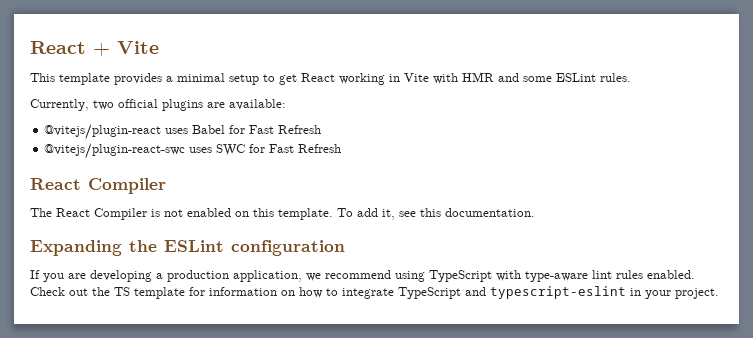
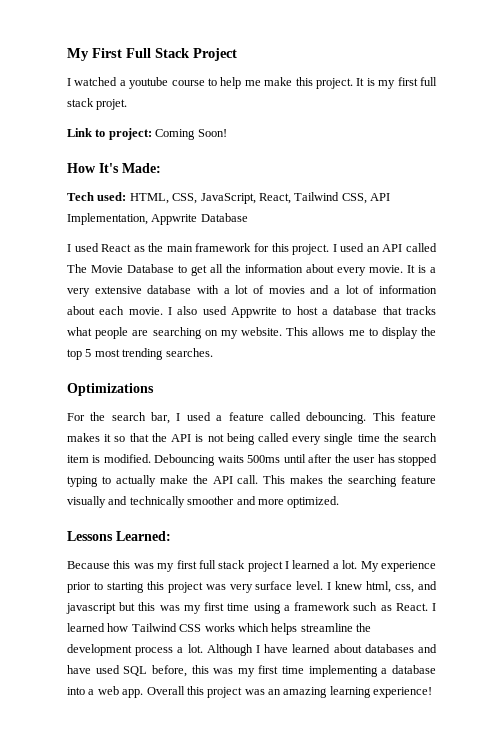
- React + Vite
- This template provides a minimal setup to get React working in Vite with HMR and some ESLint rules.
- Currently, two official plugins are available:
- @vitejs/plugin-react uses Babel for Fast Refresh
- @vitejs/plugin-react-swc uses SWC for Fast Refresh
- React Compiler
- The React Compiler is not enabled on this template. To add it, see this documentation.
- Expanding the ESLint configuration
- If you are developing a production application, we recommend using TypeScript with type-aware lint rules enabled. Check out the TS template for information on how to integrate TypeScript and typescript-eslint in your project.
+ My First Full Stack Project
+ I watched a youtube course to help me make this project. It is my first full stack projet.
+ Link to project: Coming Soon!
+ How It's Made:
+ Tech used: HTML, CSS, JavaScript, React, Tailwind CSS, API Implementation, Appwrite Database
+ I used React as the main framework for this project. I used an API called The Movie Database to get all the information about every movie. It is a very extensive database with a lot of movies and a lot of information about each movie. I also used Appwrite to host a database that tracks what people are searching on my website. This allows me to display the top 5 most trending searches.
+ Optimizations
+ For the search bar, I used a feature called debouncing. This feature makes it so that the API is not being called every single time the search item is modified. Debouncing waits 500ms until after the user has stopped typing to actually make the API call. This makes the searching feature visually and technically smoother and more optimized.
+ Lessons Learned:
+ Because this was my first full stack project I learned a lot. My experience prior to starting this project was very surface level. I knew html, css, and javascript but this was my first time using a framework such as React. I learned how Tailwind CSS works which helps streamline the development process a lot. Although I have learned about databases and have used SQL before, this was my first time implementing a database into a web app. Overall this project was an amazing learning experience!

